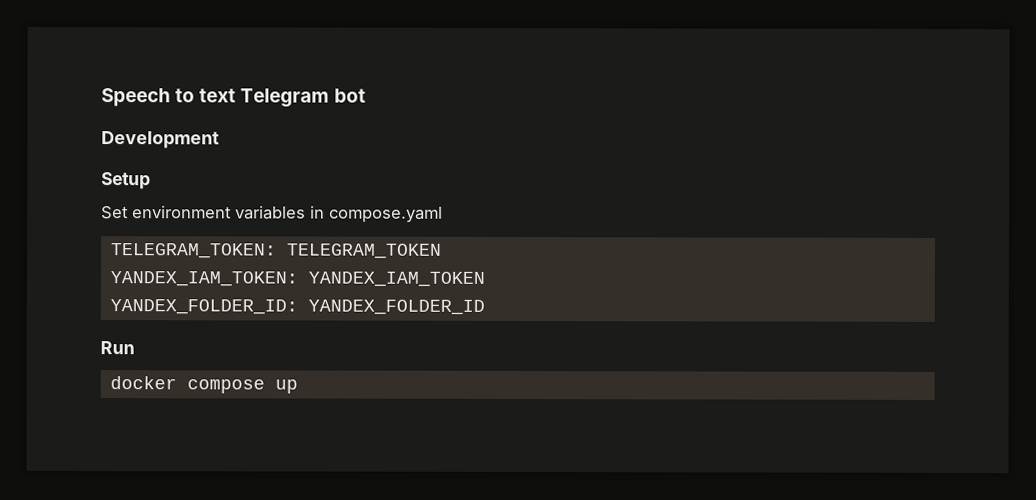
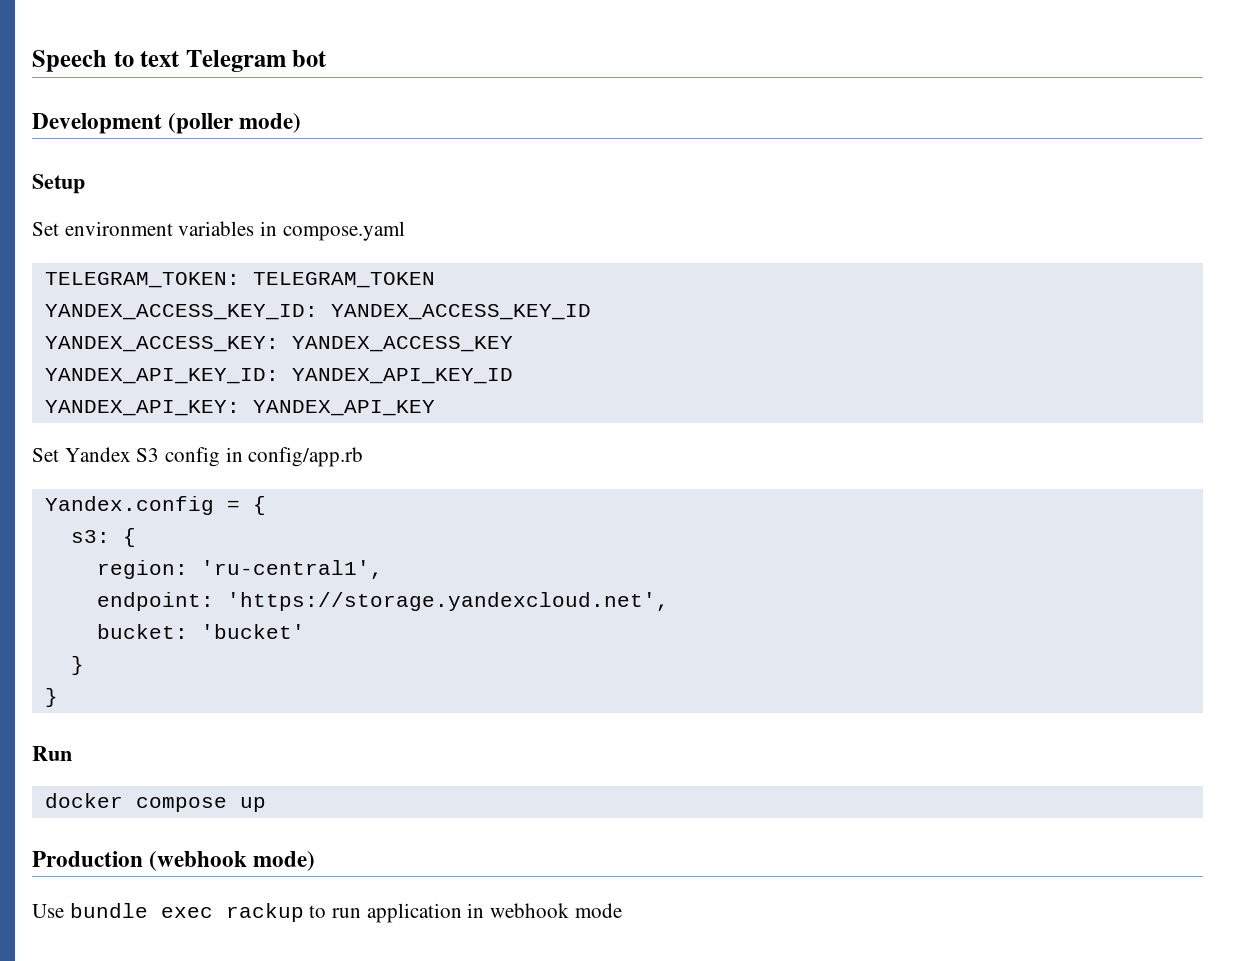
- Development
+ Development (poller mode)
- YANDEX_IAM_TOKEN: YANDEX_IAM_TOKEN
- YANDEX_FOLDER_ID: YANDEX_FOLDER_ID
+ YANDEX_ACCESS_KEY_ID: YANDEX_ACCESS_KEY_ID
+ YANDEX_ACCESS_KEY: YANDEX_ACCESS_KEY
+ YANDEX_API_KEY_ID: YANDEX_API_KEY_ID
+ YANDEX_API_KEY: YANDEX_API_KEY
+ Set Yandex S3 config in config/app.rb
+ Yandex.config = {
+ s3: {
+ region: 'ru-central1',
+ endpoint: 'https://storage.yandexcloud.net',
+ bucket: 'bucket'
+ }
+ }
  Run
  docker compose up
+ Production (webhook mode)
+ Use bundle exec rackup to run application in webhook mode

